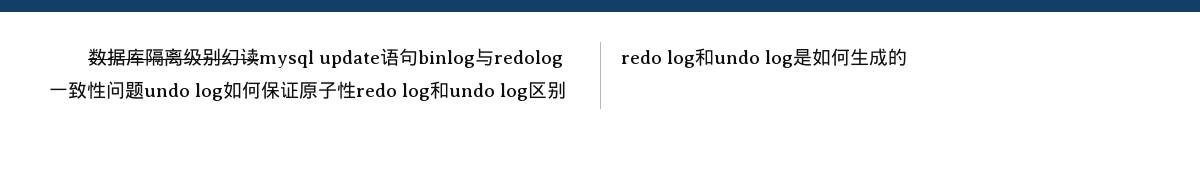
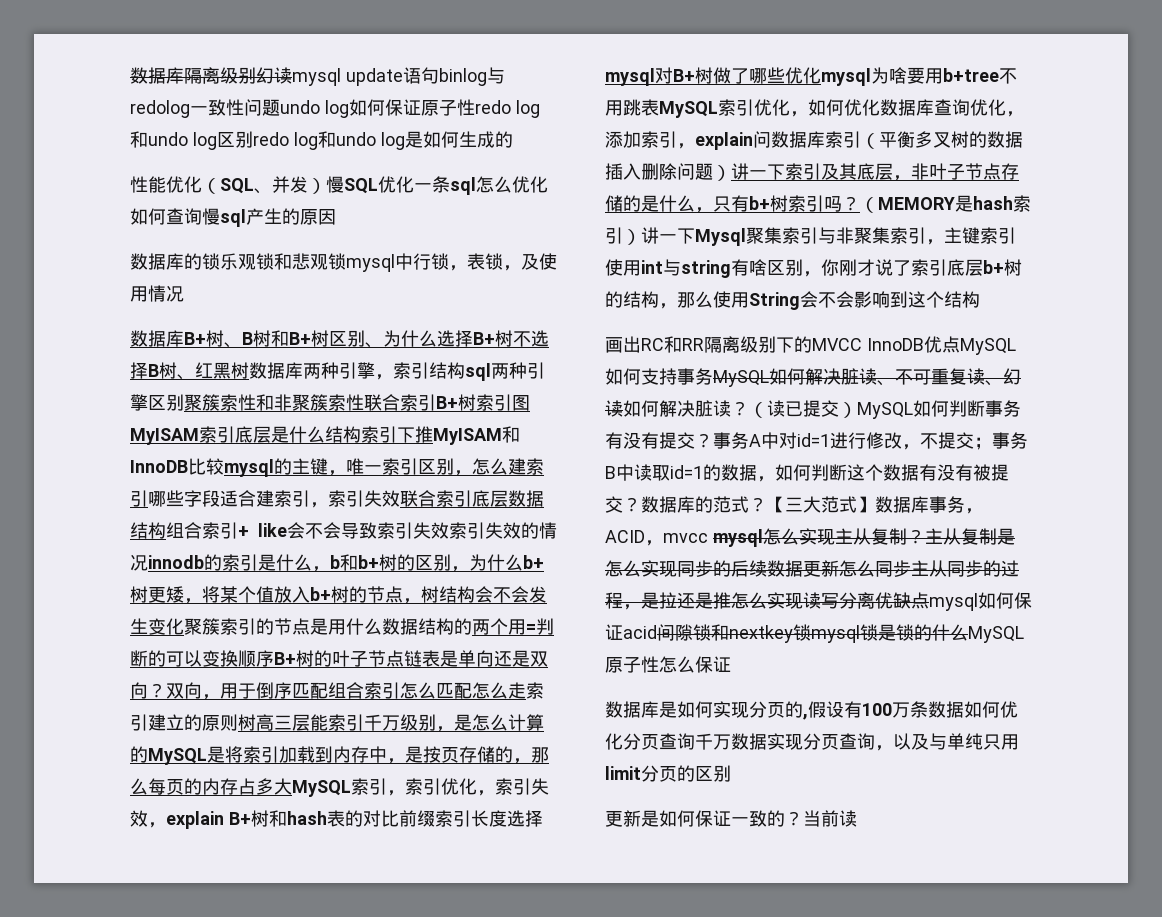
+ 性能优化（SQL、并发）慢SQL优化一条sql怎么优化如何查询慢sql产生的原因
+ 数据库的锁乐观锁和悲观锁mysql中行锁，表锁，及使用情况
+ 数据库B+树、B树和B+树区别、为什么选择B+树不选择B树、红黑树数据库两种引擎，索引结构sql两种引擎区别聚簇索性和非聚簇索性联合索引B+树索引图MyISAM索引底层是什么结构索引下推MyISAM和InnoDB比较mysql的主键，唯一索引区别，怎么建索引哪些字段适合建索引，索引失效联合索引底层数据结构组合索引+ like会不会导致索引失效索引失效的情况innodb的索引是什么，b和b+树的区别，为什么b+树更矮，将某个值放入b+树的节点，树结构会不会发生变化聚簇索引的节点是用什么数据结构的两个用=判断的可以变换顺序B+树的叶子节点链表是单向还是双向？双向，用于倒序匹配组合索引怎么匹配怎么走索引建立的原则树高三层能索引千万级别，是怎么计算的MySQL是将索引加载到内存中，是按页存储的，那么每页的内存占多大MySQL索引，索引优化，索引失效，explain B+树和hash表的对比前缀索引长度选择mysql对B+树做了哪些优化mysql为啥要用b+tree不用跳表MySQL索引优化，如何优化数据库查询优化，添加索引，explain问数据库索引（平衡多叉树的数据插入删除问题）讲一下索引及其底层，非叶子节点存储的是什么，只有b+树索引吗？（MEMORY是hash索引）讲一下Mysql聚集索引与非聚集索引，主键索引使用int与string有啥区别，你刚才说了索引底层b+树的结构，那么使用String会不会影响到这个结构
+ 画出RC和RR隔离级别下的MVCC InnoDB优点MySQL如何支持事务MySQL如何解决脏读、不可重复读、幻读如何解决脏读？（读已提交）MySQL如何判断事务有没有提交？事务A中对id=1进行修改，不提交；事务B中读取id=1的数据，如何判断这个数据有没有被提交？数据库的范式？【三大范式】数据库事务，ACID，mvcc mysql怎么实现主从复制？主从复制是怎么实现同步的后续数据更新怎么同步主从同步的过程，是拉还是推怎么实现读写分离优缺点mysql如何保证acid间隙锁和nextkey锁mysql锁是锁的什么MySQL原子性怎么保证
+ 数据库是如何实现分页的,假设有100万条数据如何优化分页查询千万数据实现分页查询，以及与单纯只用limit分页的区别
+ 更新是如何保证一致的？当前读

